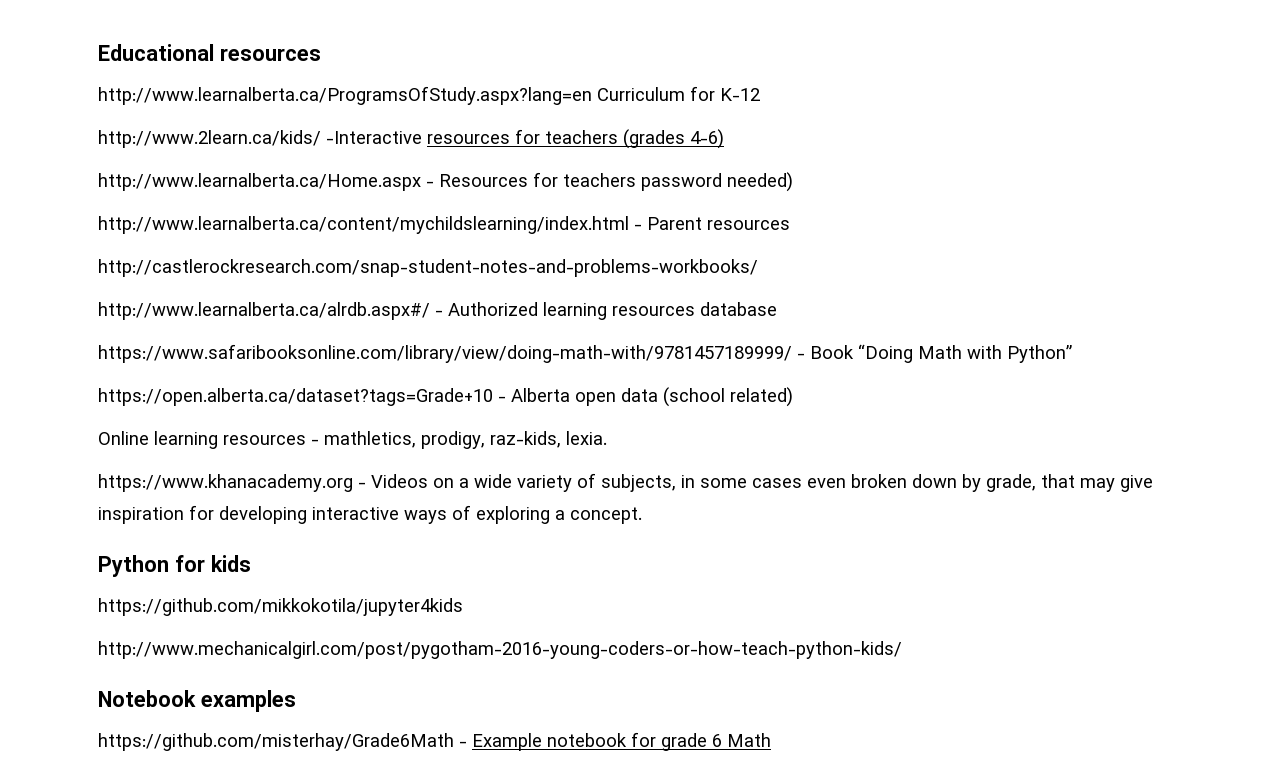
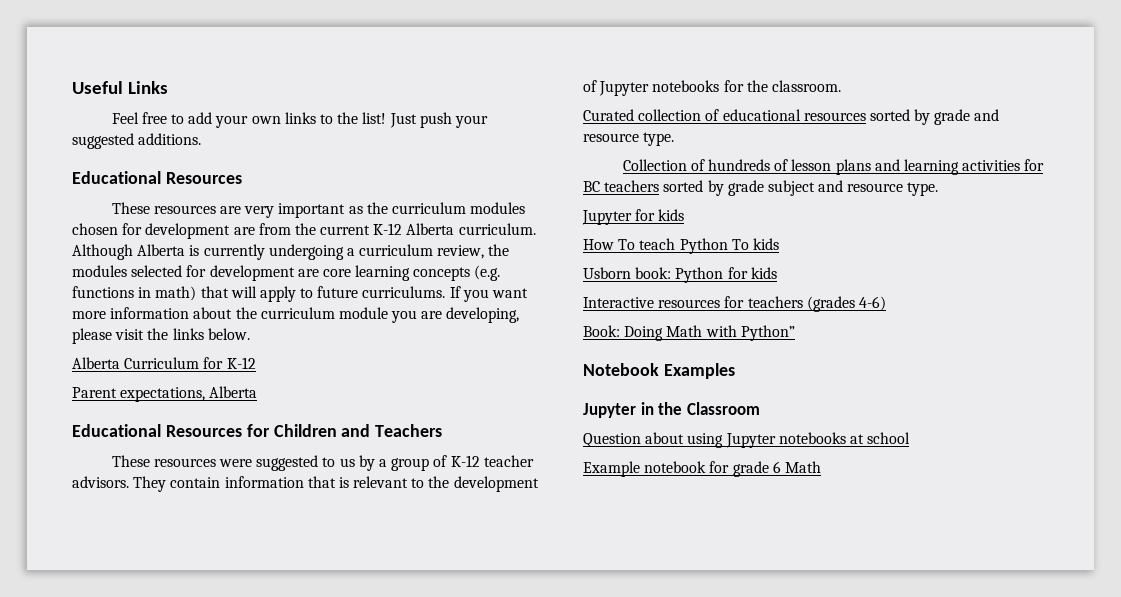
- Educational resources
- http://www.learnalberta.ca/ProgramsOfStudy.aspx?lang=en Curriculum for K-12
- http://www.2learn.ca/kids/ -Interactive resources for teachers (grades 4-6)
+ Useful Links
+ Feel free to add your own links to the list! Just push your suggested additions.
+ Educational Resources
+ These resources are very important as the curriculum modules chosen for development are from the current K-12 Alberta curriculum. Although Alberta is currently undergoing a curriculum review, the modules selected for development are core learning concepts (e.g. functions in math) that will apply to future curriculums. If you want more information about the curriculum module you are developing, please visit the links below.
+ Alberta Curriculum for K-12
+ Parent expectations, Alberta
+ Educational Resources for Children and Teachers
+ These resources were suggested to us by a group of K-12 teacher advisors. They contain information that is relevant to the development of Jupyter notebooks for the classroom.
+ Curated collection of educational resources sorted by grade and resource type.
+ Collection of hundreds of lesson plans and learning activities for BC teachers sorted by grade subject and resource type.
+ Jupyter for kids
+ How To teach Python To kids
+ Usborn book: Python for kids
+ Interactive resources for teachers (grades 4-6)
- http://www.learnalberta.ca/Home.aspx - Resources for teachers password needed)
- http://www.learnalberta.ca/content/mychildslearning/index.html - Parent resources
- http://castlerockresearch.com/snap-student-notes-and-problems-workbooks/
- http://www.learnalberta.ca/alrdb.aspx#/ - Authorized learning resources database
- https://www.safaribooksonline.com/library/view/doing-math-with/9781457189999/ - Book “Doing Math with Python”
- https://open.alberta.ca/dataset?tags=Grade+10 - Alberta open data (school related)
- Online learning resources - mathletics, prodigy, raz-kids, lexia.
- https://www.khanacademy.org - Videos on a wide variety of subjects, in some cases even broken down by grade, that may give inspiration for developing interactive ways of exploring a concept.
- Python for kids
- https://github.com/mikkokotila/jupyter4kids
- http://www.mechanicalgirl.com/post/pygotham-2016-young-coders-or-how-teach-python-kids/
- Notebook examples
- https://github.com/misterhay/Grade6Math - Example notebook for grade 6 Math
+ Book: Doing Math with Python”
+ Notebook Examples
+ Jupyter in the Classroom
+ Question about using Jupyter notebooks at school
+ Example notebook for grade 6 Math

